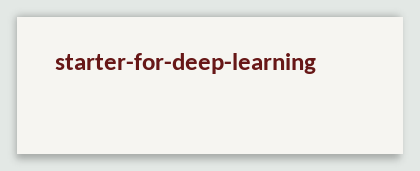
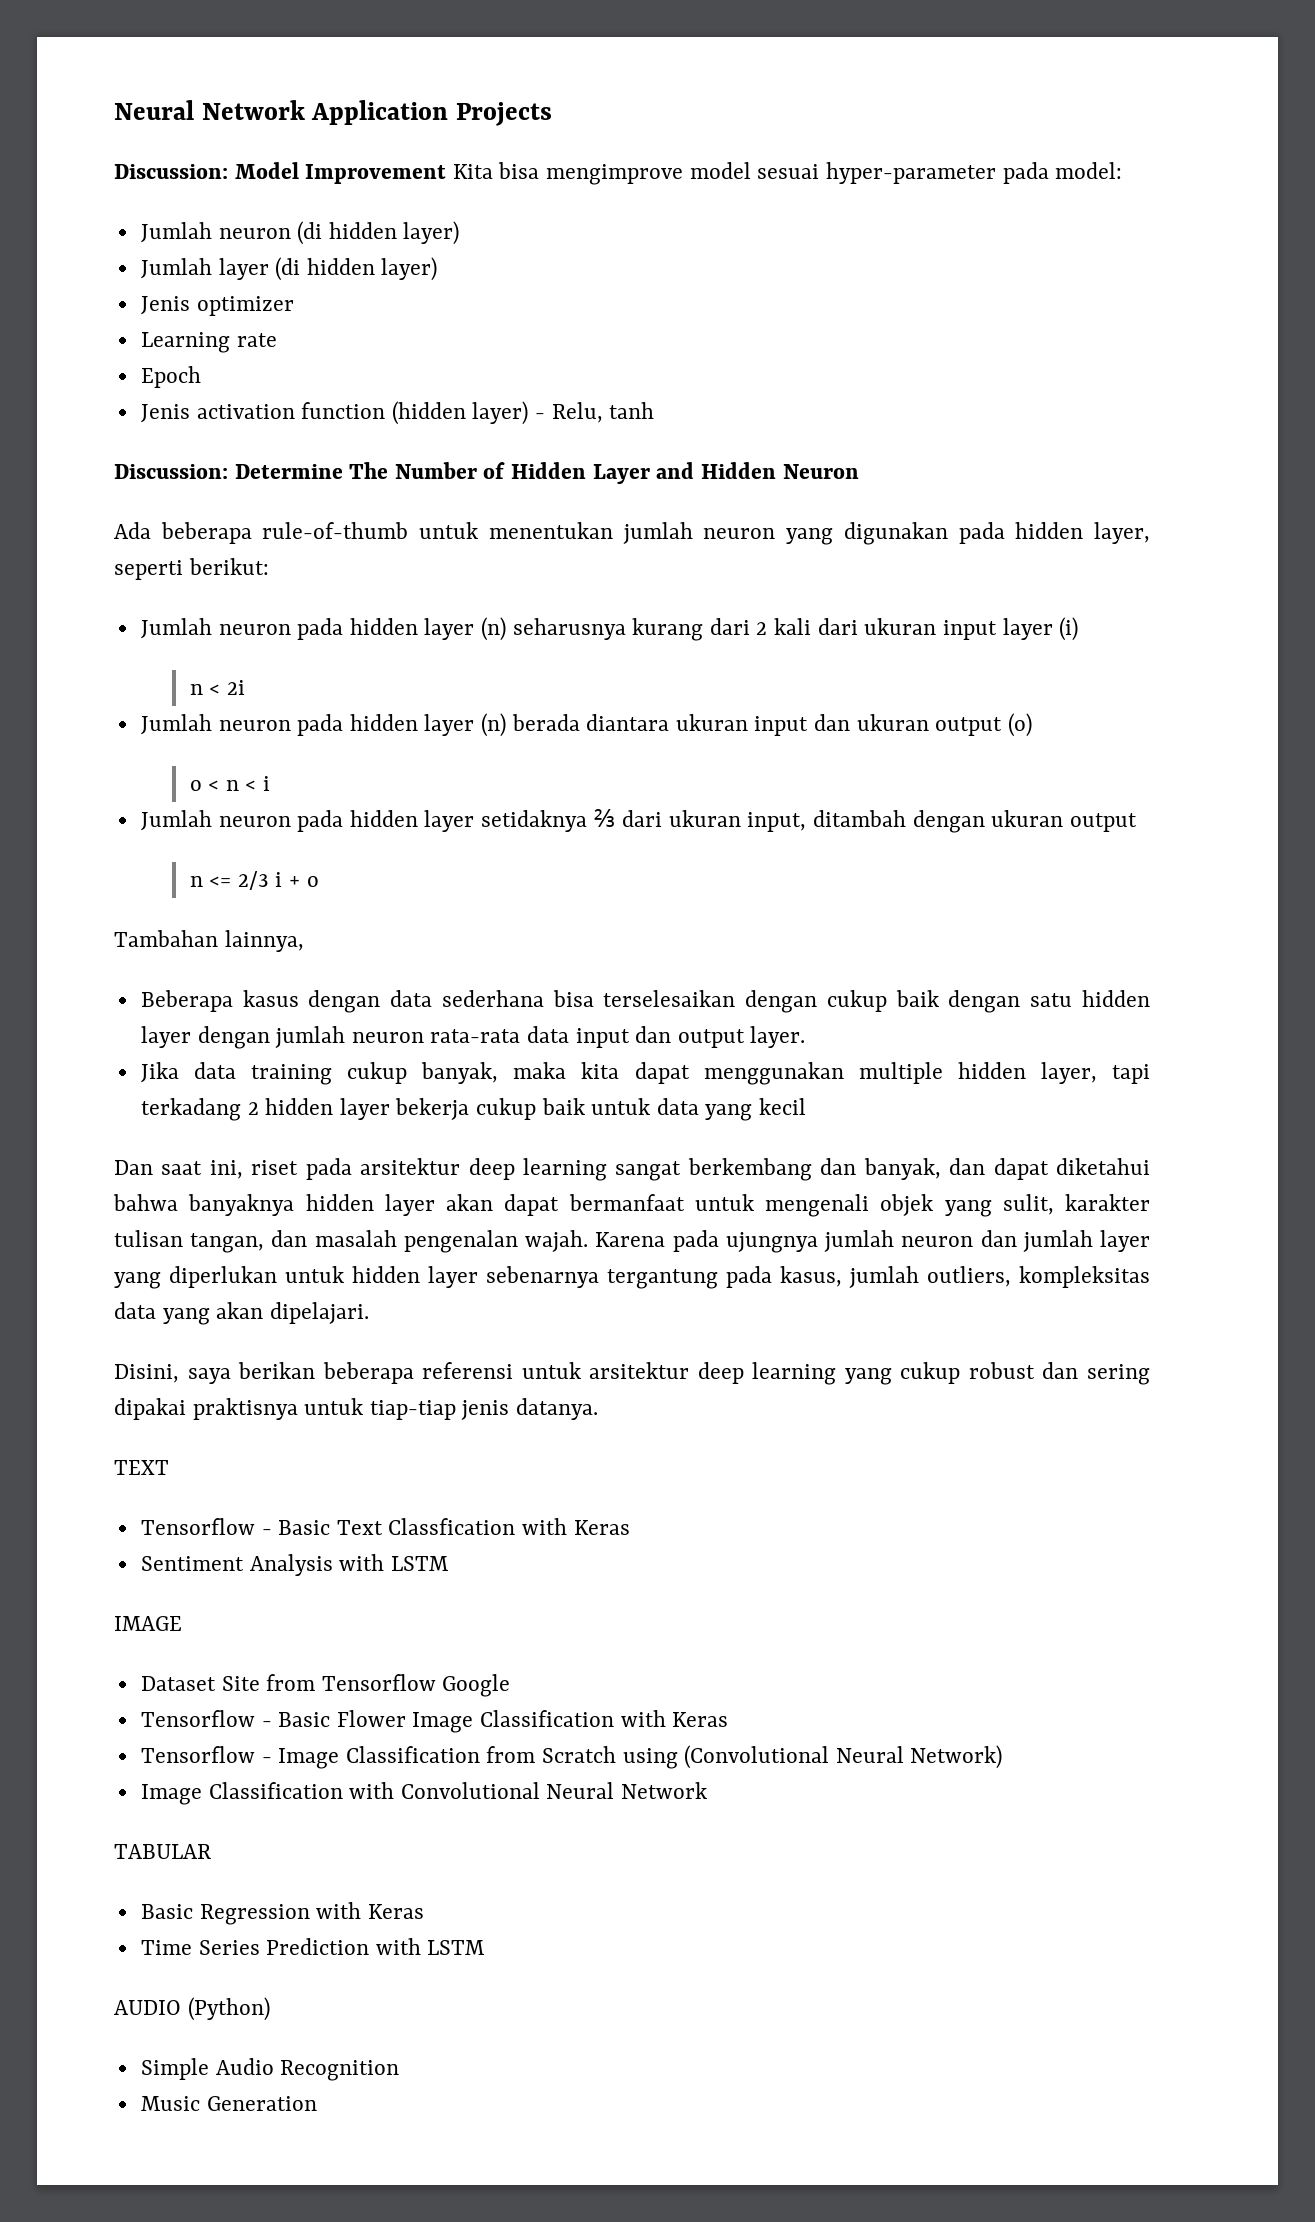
- starter-for-deep-learning
+ Neural Network Application Projects
+ Discussion: Model Improvement Kita bisa mengimprove model sesuai hyper-parameter pada model:
+ Jumlah neuron (di hidden layer)
+ Jumlah layer (di hidden layer)
+ Jenis optimizer
+ Learning rate
+ Epoch
+ Jenis activation function (hidden layer) - Relu, tanh
+ Discussion: Determine The Number of Hidden Layer and Hidden Neuron
+ Ada beberapa rule-of-thumb untuk menentukan jumlah neuron yang digunakan pada hidden layer, seperti berikut:
+ Jumlah neuron pada hidden layer (n) seharusnya kurang dari 2 kali dari ukuran input layer (i)
+ n < 2i
+ Jumlah neuron pada hidden layer (n) berada diantara ukuran input dan ukuran output (o)
+ o < n < i
+ Jumlah neuron pada hidden layer setidaknya ⅔ dari ukuran input, ditambah dengan ukuran output
+ n <= 2/3 i + o
+ Tambahan lainnya,
+ Beberapa kasus dengan data sederhana bisa terselesaikan dengan cukup baik dengan satu hidden layer dengan jumlah neuron rata-rata data input dan output layer.
+ Jika data training cukup banyak, maka kita dapat menggunakan multiple hidden layer, tapi terkadang 2 hidden layer bekerja cukup baik untuk data yang kecil
+ Dan saat ini, riset pada arsitektur deep learning sangat berkembang dan banyak, dan dapat diketahui bahwa banyaknya hidden layer akan dapat bermanfaat untuk mengenali objek yang sulit, karakter tulisan tangan, dan masalah pengenalan wajah. Karena pada ujungnya jumlah neuron dan jumlah layer yang diperlukan untuk hidden layer sebenarnya tergantung pada kasus, jumlah outliers, kompleksitas data yang akan dipelajari.
+ Disini, saya berikan beberapa referensi untuk arsitektur deep learning yang cukup robust dan sering dipakai praktisnya untuk tiap-tiap jenis datanya.
+ TEXT
+ Tensorflow - Basic Text Classfication with Keras
+ Sentiment Analysis with LSTM
+ IMAGE
+ Dataset Site from Tensorflow Google
+ Tensorflow - Basic Flower Image Classification with Keras
+ Tensorflow - Image Classification from Scratch using (Convolutional Neural Network)
+ Image Classification with Convolutional Neural Network
+ TABULAR
+ Basic Regression with Keras
+ Time Series Prediction with LSTM
+ AUDIO (Python)
+ Simple Audio Recognition
+ Music Generation

